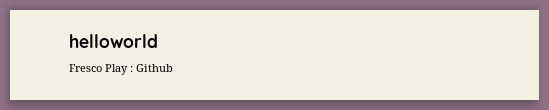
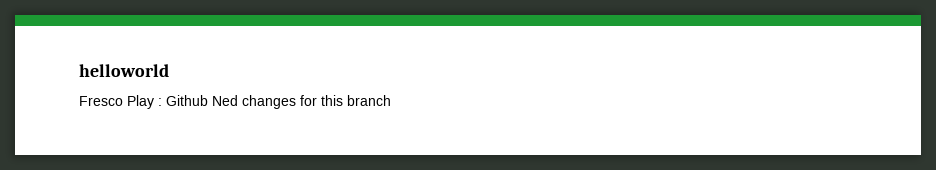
- Fresco Play : Github
+ Fresco Play : Github Ned changes for this branch

